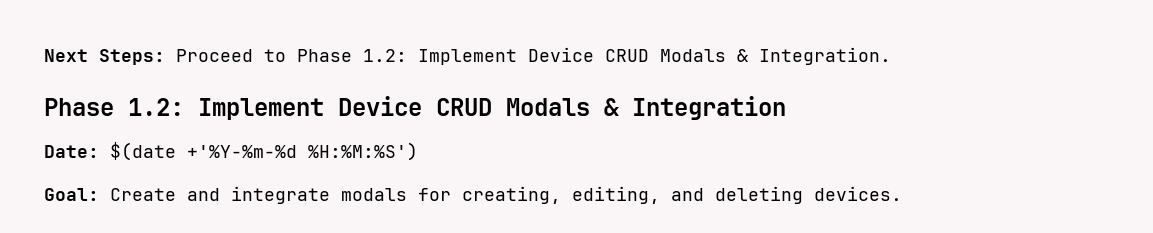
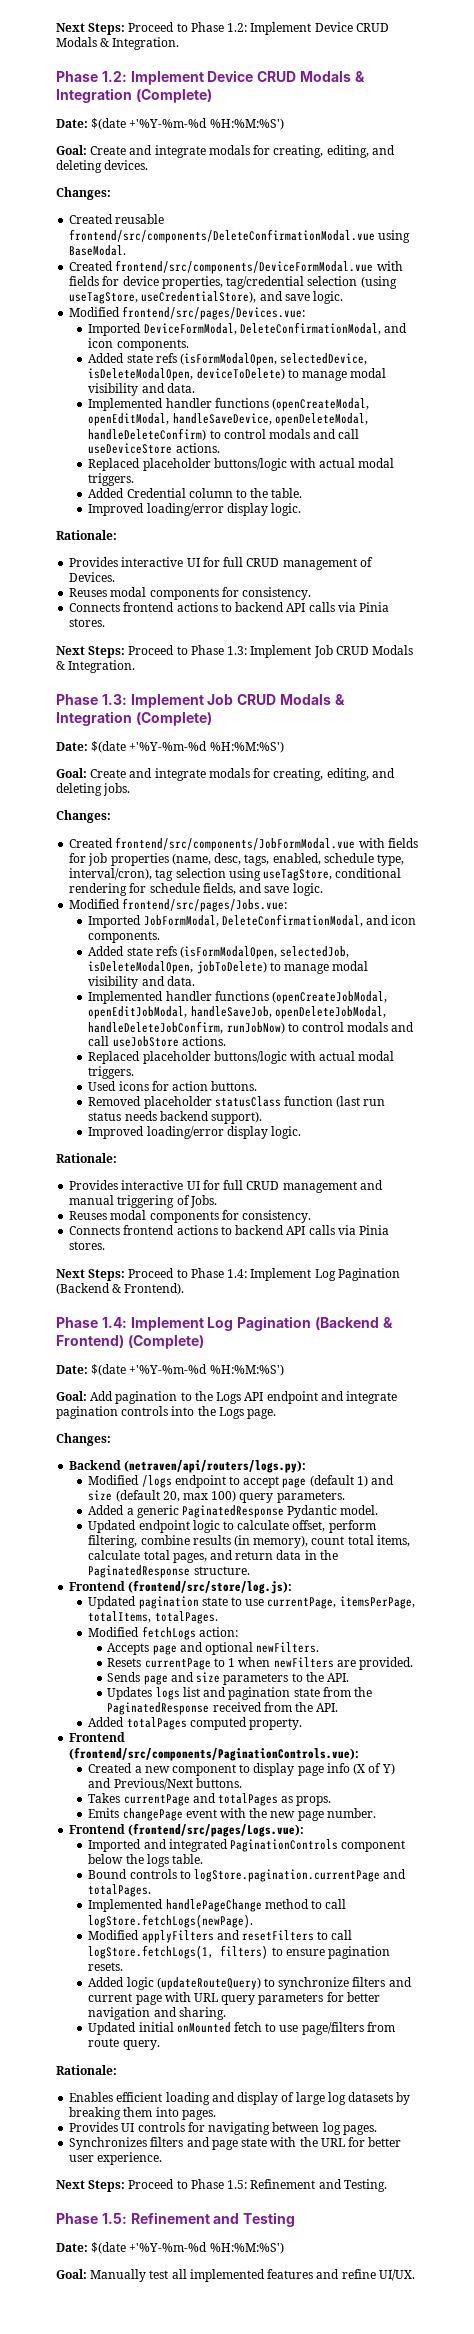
- Phase 1.2: Implement Device CRUD Modals & Integration
+ Phase 1.2: Implement Device CRUD Modals & Integration (Complete)
  Goal: Create and integrate modals for creating, editing, and deleting devices.
+ Changes:
+ Created reusable frontend/src/components/DeleteConfirmationModal.vue using BaseModal.
+ Created frontend/src/components/DeviceFormModal.vue with fields for device properties, tag/credential selection (using useTagStore, useCredentialStore), and save logic.
+ Modified frontend/src/pages/Devices.vue:
+ Imported DeviceFormModal, DeleteConfirmationModal, and icon components.
+ Added state refs (isFormModalOpen, selectedDevice, isDeleteModalOpen, deviceToDelete) to manage modal visibility and data.
+ Implemented handler functions (openCreateModal, openEditModal, handleSaveDevice, openDeleteModal, handleDeleteConfirm) to control modals and call useDeviceStore actions.
+ Replaced placeholder buttons/logic with actual modal triggers.
+ Added Credential column to the table.
+ Improved loading/error display logic.
+ Rationale:
+ Provides interactive UI for full CRUD management of Devices.
+ Reuses modal components for consistency.
+ Connects frontend actions to backend API calls via Pinia stores.
+ Next Steps: Proceed to Phase 1.3: Implement Job CRUD Modals & Integration.
+ Phase 1.3: Implement Job CRUD Modals & Integration (Complete)
+ Date: $(date +'%Y-%m-%d %H:%M:%S')
+ Goal: Create and integrate modals for creating, editing, and deleting jobs.
+ Changes:
+ Created frontend/src/components/JobFormModal.vue with fields for job properties (name, desc, tags, enabled, schedule type, interval/cron), tag selection using useTagStore, conditional rendering for schedule fields, and save logic.
+ Modified frontend/src/pages/Jobs.vue:
+ Imported JobFormModal, DeleteConfirmationModal, and icon components.
+ Added state refs (isFormModalOpen, selectedJob, isDeleteModalOpen, jobToDelete) to manage modal visibility and data.
+ Implemented handler functions (openCreateJobModal, openEditJobModal, handleSaveJob, openDeleteJobModal, handleDeleteJobConfirm, runJobNow) to control modals and call useJobStore actions.
+ Replaced placeholder buttons/logic with actual modal triggers.
+ Used icons for action buttons.
+ Removed placeholder statusClass function (last run status needs backend support).
+ Improved loading/error display logic.
+ Rationale:
+ Provides interactive UI for full CRUD management and manual triggering of Jobs.
+ Reuses modal components for consistency.
+ Connects frontend actions to backend API calls via Pinia stores.
+ Next Steps: Proceed to Phase 1.4: Implement Log Pagination (Backend & Frontend).
+ Phase 1.4: Implement Log Pagination (Backend & Frontend) (Complete)
+ Date: $(date +'%Y-%m-%d %H:%M:%S')
+ Goal: Add pagination to the Logs API endpoint and integrate pagination controls into the Logs page.
+ Changes:
+ Backend (netraven/api/routers/logs.py):
+ Modified /logs endpoint to accept page (default 1) and size (default 20, max 100) query parameters.
+ Added a generic PaginatedResponse Pydantic model.
+ Updated endpoint logic to calculate offset, perform filtering, combine results (in memory), count total items, calculate total pages, and return data in the PaginatedResponse structure.
+ Frontend (frontend/src/store/log.js):
+ Updated pagination state to use currentPage, itemsPerPage, totalItems, totalPages.
+ Modified fetchLogs action:
+ Accepts page and optional newFilters.
+ Resets currentPage to 1 when newFilters are provided.
+ Sends page and size parameters to the API.
+ Updates logs list and pagination state from the PaginatedResponse received from the API.
+ Added totalPages computed property.
+ Frontend (frontend/src/components/PaginationControls.vue):
+ Created a new component to display page info (X of Y) and Previous/Next buttons.
+ Takes currentPage and totalPages as props.
+ Emits changePage event with the new page number.
+ Frontend (frontend/src/pages/Logs.vue):
+ Imported and integrated PaginationControls component below the logs table.
+ Bound controls to logStore.pagination.currentPage and totalPages.
+ Implemented handlePageChange method to call logStore.fetchLogs(newPage).
+ Modified applyFilters and resetFilters to call logStore.fetchLogs(1, filters) to ensure pagination resets.
+ Added logic (updateRouteQuery) to synchronize filters and current page with URL query parameters for better navigation and sharing.
+ Updated initial onMounted fetch to use page/filters from route query.
+ Rationale:
+ Enables efficient loading and display of large log datasets by breaking them into pages.
+ Provides UI controls for navigating between log pages.
+ Synchronizes filters and page state with the URL for better user experience.
+ Next Steps: Proceed to Phase 1.5: Refinement and Testing.
+ Phase 1.5: Refinement and Testing
+ Date: $(date +'%Y-%m-%d %H:%M:%S')
+ Goal: Manually test all implemented features and refine UI/UX.

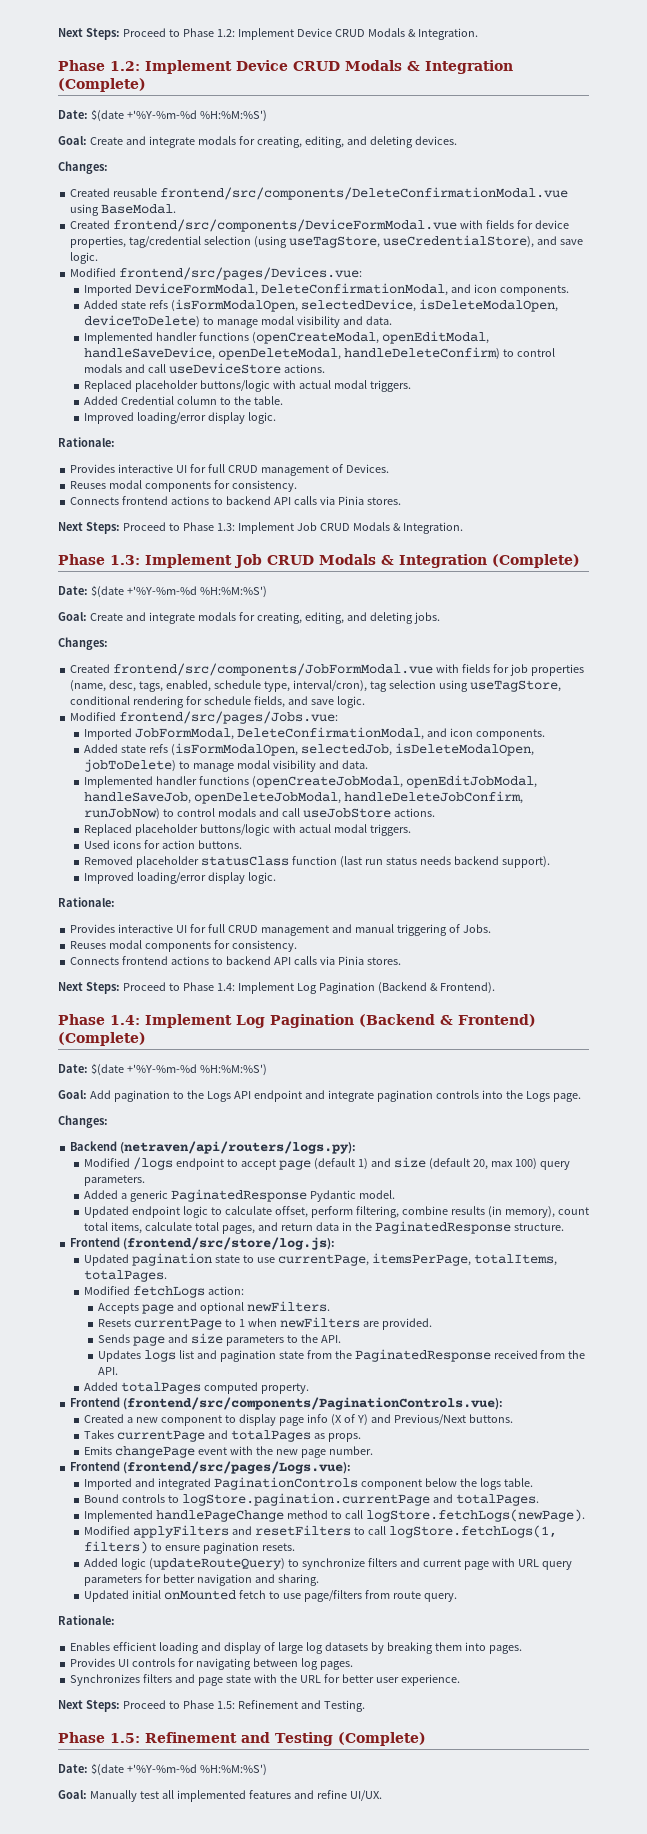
- Phase 1.5: Refinement and Testing
+ Phase 1.5: Refinement and Testing (Complete)

